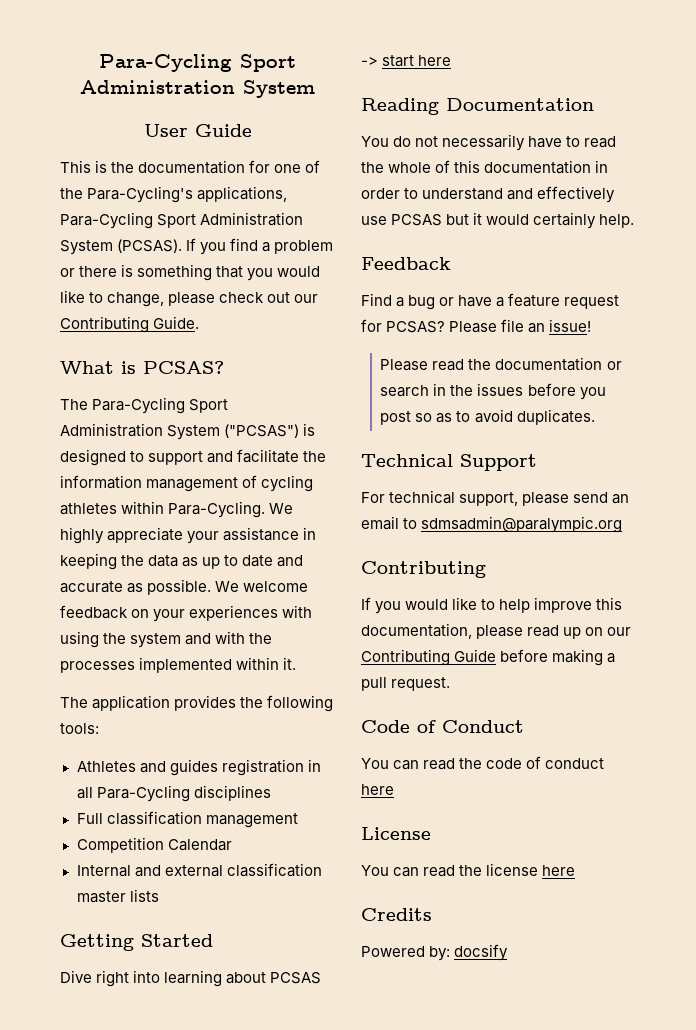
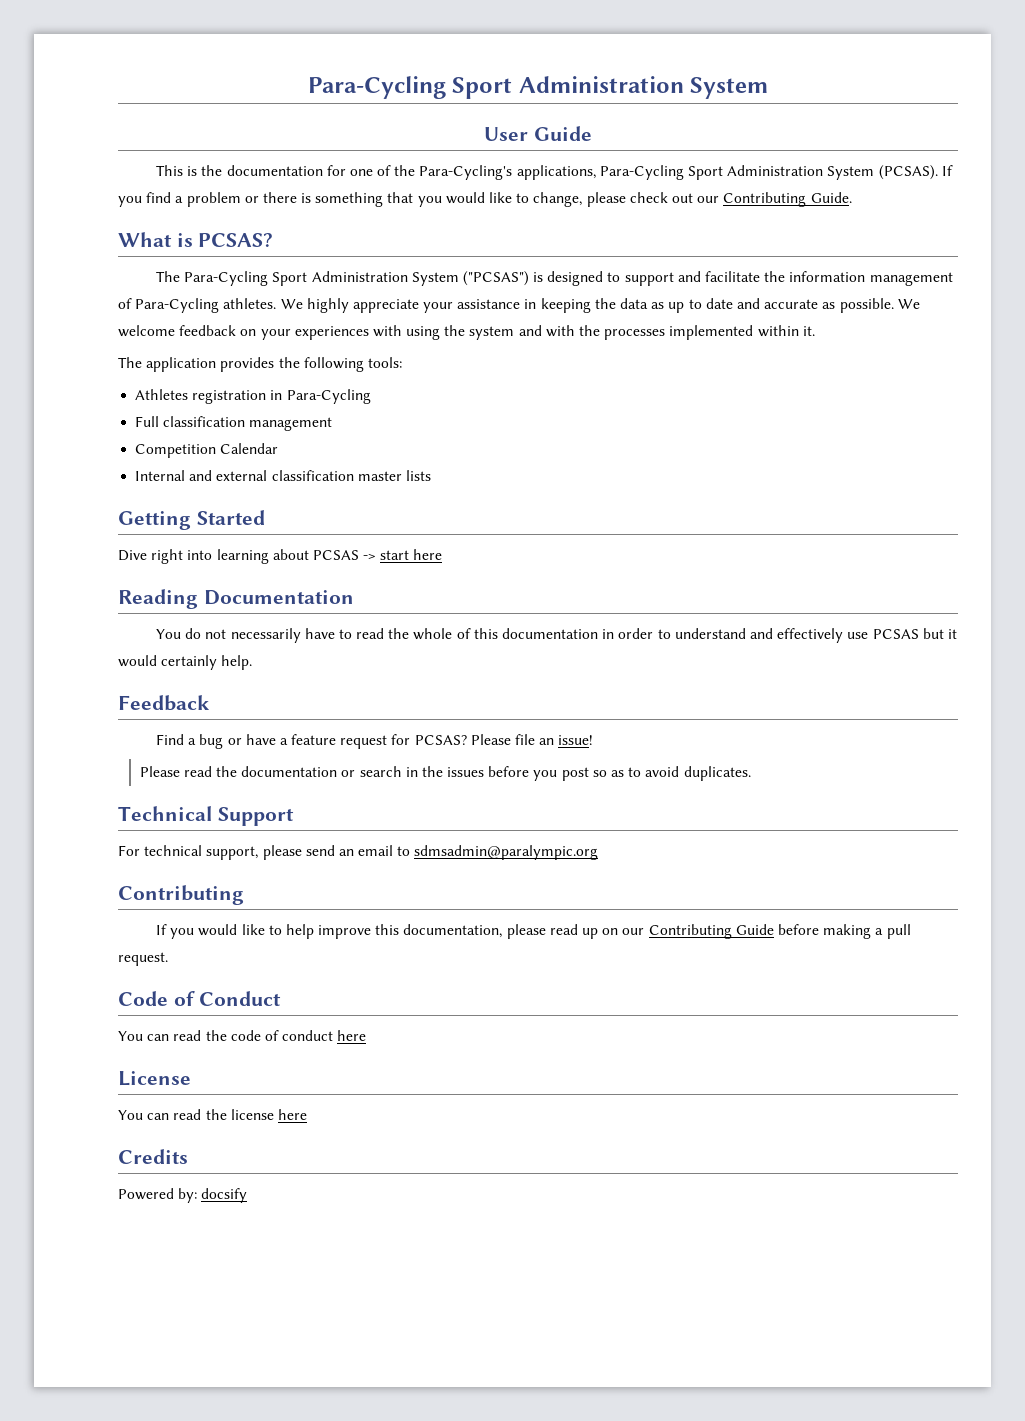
- The Para-Cycling Sport Administration System ("PCSAS") is designed to support and facilitate the information management of cycling athletes within Para-Cycling.
+ The Para-Cycling Sport Administration System ("PCSAS") is designed to support and facilitate the information management of Para-Cycling athletes.
- Athletes and guides registration in all Para-Cycling disciplines
+ Athletes registration in Para-Cycling

